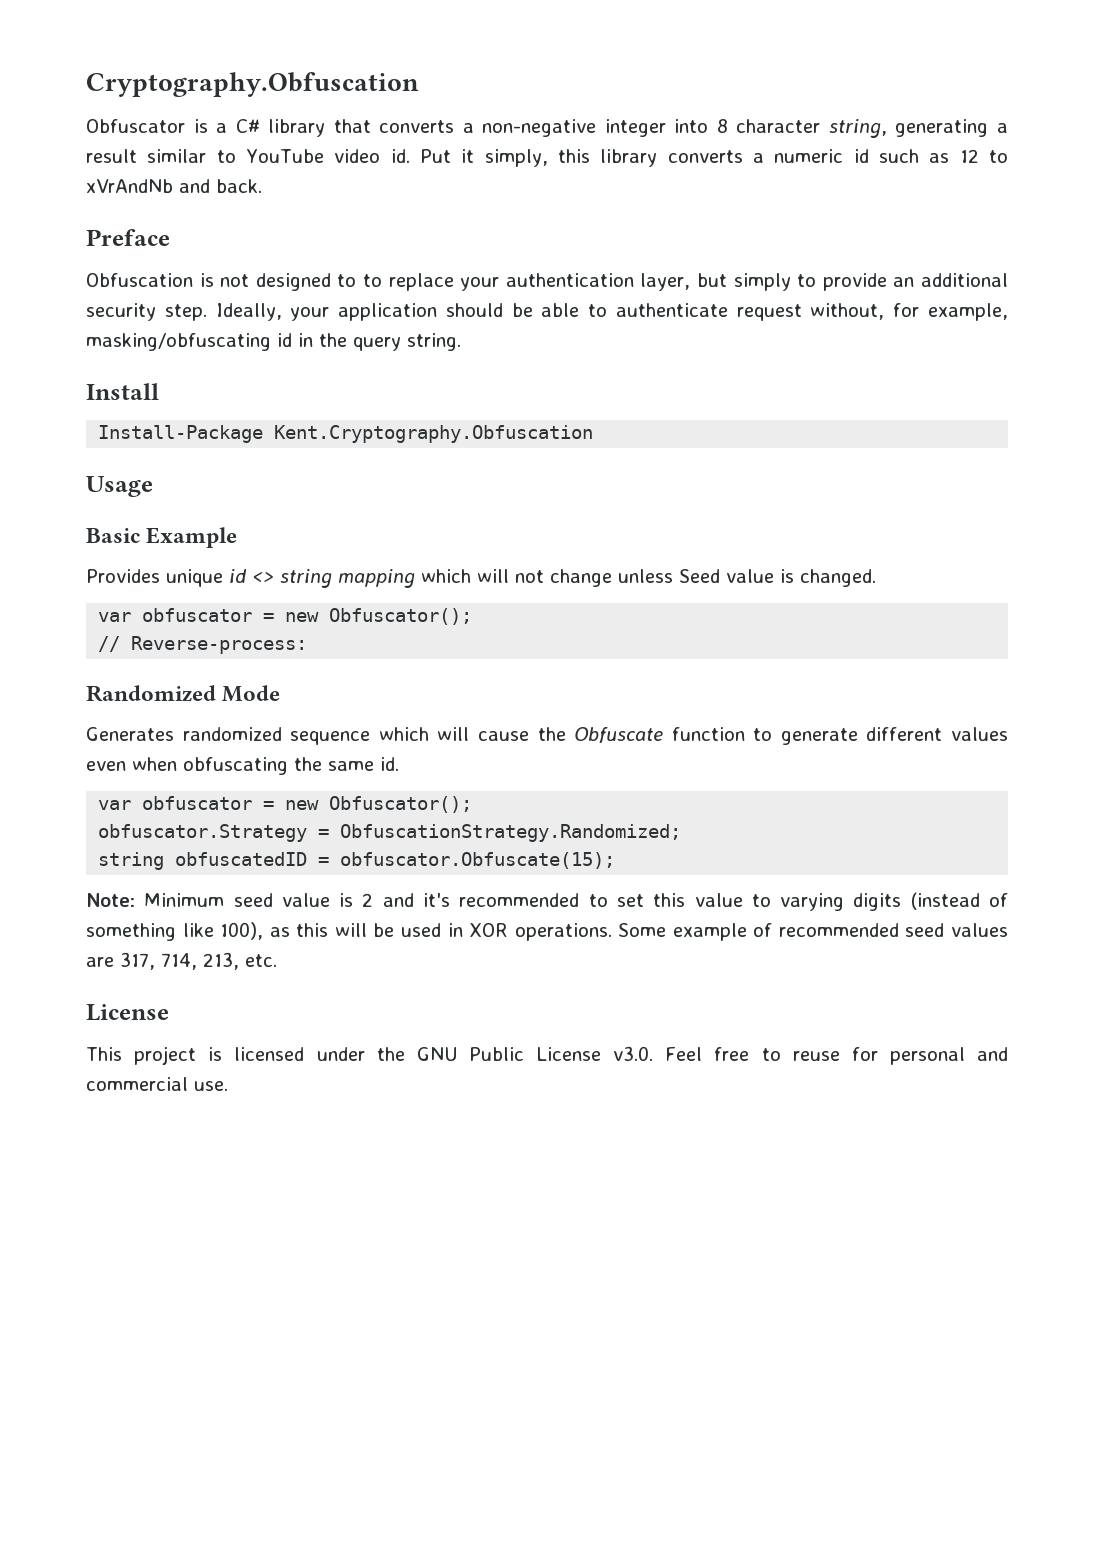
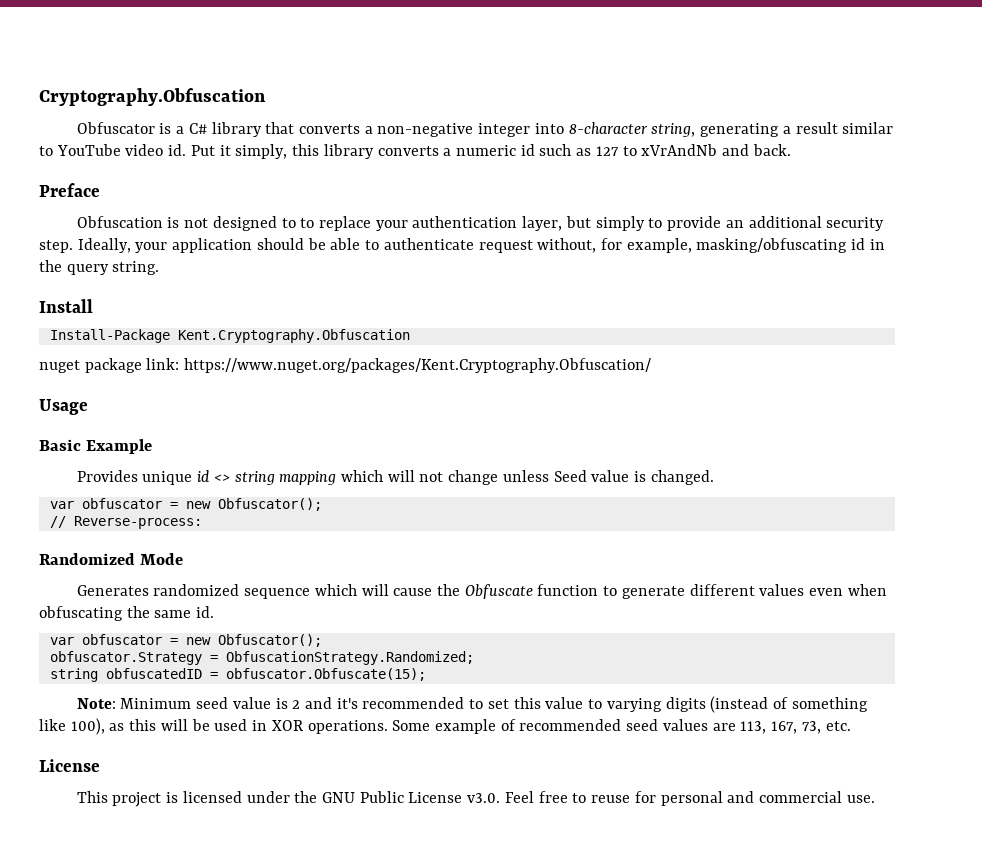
- Obfuscator is a C# library that converts a non-negative integer into 8 character string, generating a result similar to YouTube video id.
+ Obfuscator is a C# library that converts a non-negative integer into 8-character string, generating a result similar to YouTube video id.
- Put it simply, this library converts a numeric id such as 12 to xVrAndNb and back.
+ Put it simply, this library converts a numeric id such as 127 to xVrAndNb and back.
+ nuget package link: https://www.nuget.org/packages/Kent.Cryptography.Obfuscation/
- Some example of recommended seed values are 317, 714, 213, etc.
+ Some example of recommended seed values are 113, 167, 73, etc.

